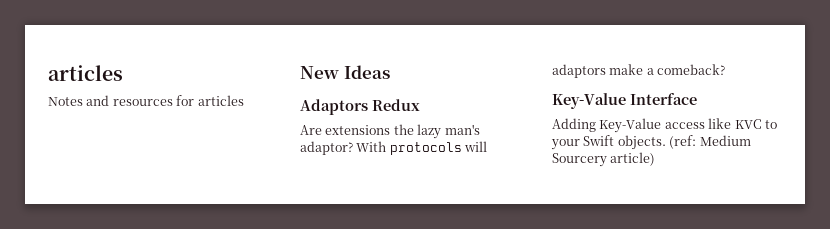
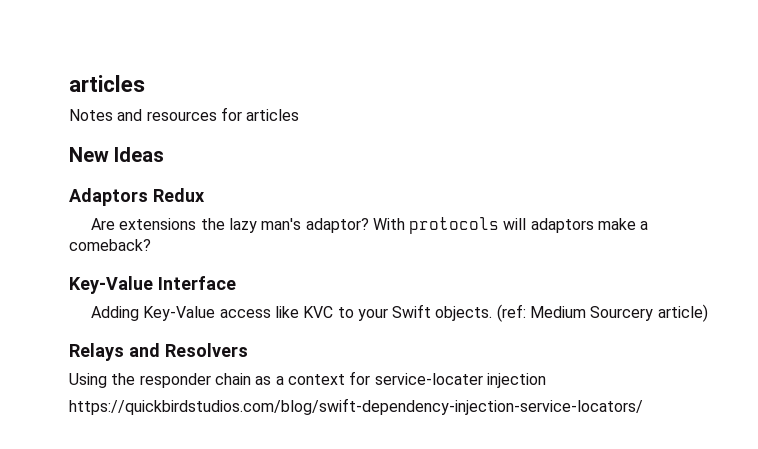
+ Relays and Resolvers
+ Using the responder chain as a context for service-locater injection
+ https://quickbirdstudios.com/blog/swift-dependency-injection-service-locators/

